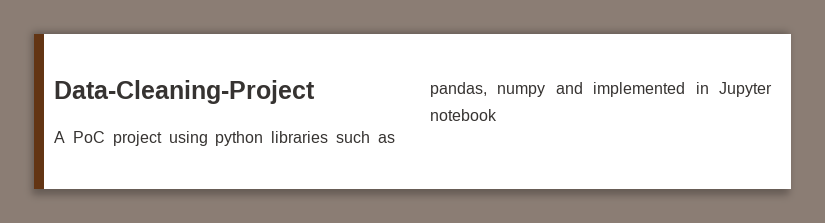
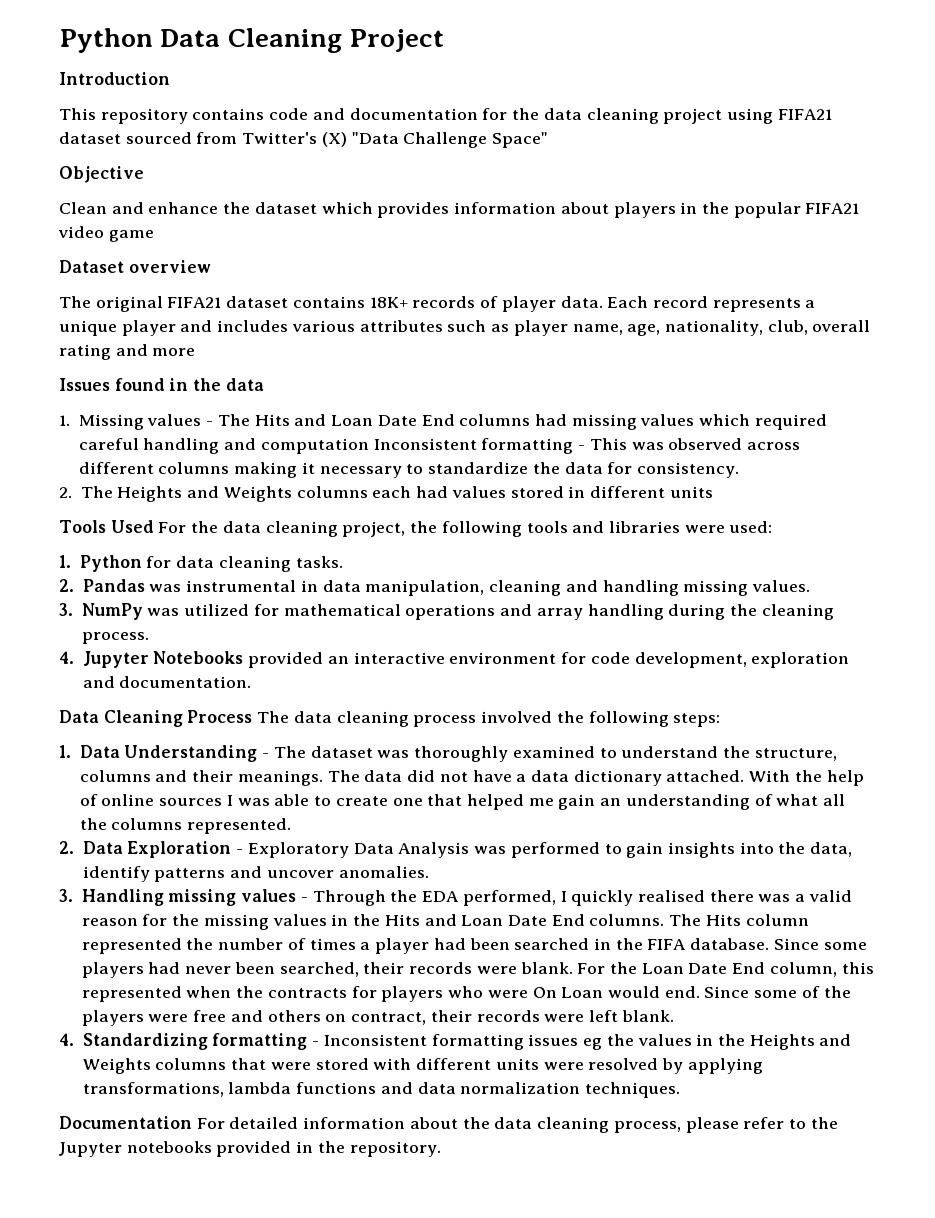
- Data-Cleaning-Project
- A PoC project using python libraries such as pandas, numpy and implemented in Jupyter notebook
+ Python Data Cleaning Project
+ Introduction
+ This repository contains code and documentation for the data cleaning project using FIFA21 dataset sourced from Twitter's (X) "Data Challenge Space"
+ Objective
+ Clean and enhance the dataset which provides information about players in the popular FIFA21 video game
+ Dataset overview
+ The original FIFA21 dataset contains 18K+ records of player data. Each record represents a unique player and includes various attributes such as player name, age, nationality, club, overall rating and more
+ Issues found in the data
+ 1. Missing values - The Hits and Loan Date End columns had missing values which required careful handling and computation Inconsistent formatting - This was observed across different columns making it necessary to standardize the data for consistency.
+ 2. The Heights and Weights columns each had values stored in different units
+ Tools Used For the data cleaning project, the following tools and libraries were used:
+ 1. Python for data cleaning tasks.
+ 2. Pandas was instrumental in data manipulation, cleaning and handling missing values.
+ 3. NumPy was utilized for mathematical operations and array handling during the cleaning process.
+ 4. Jupyter Notebooks provided an interactive environment for code development, exploration and documentation.
+ Data Cleaning Process The data cleaning process involved the following steps:
+ 1. Data Understanding - The dataset was thoroughly examined to understand the structure, columns and their meanings. The data did not have a data dictionary attached. With the help of online sources I was able to create one that helped me gain an understanding of what all the columns represented.
+ 2. Data Exploration - Exploratory Data Analysis was performed to gain insights into the data, identify patterns and uncover anomalies.
+ 3. Handling missing values - Through the EDA performed, I quickly realised there was a valid reason for the missing values in the Hits and Loan Date End columns. The Hits column represented the number of times a player had been searched in the FIFA database. Since some players had never been searched, their records were blank. For the Loan Date End column, this represented when the contracts for players who were On Loan would end. Since some of the players were free and others on contract, their records were left blank.
+ 4. Standardizing formatting - Inconsistent formatting issues eg the values in the Heights and Weights columns that were stored with different units were resolved by applying transformations, lambda functions and data normalization techniques.
+ Documentation For detailed information about the data cleaning process, please refer to the Jupyter notebooks provided in the repository.

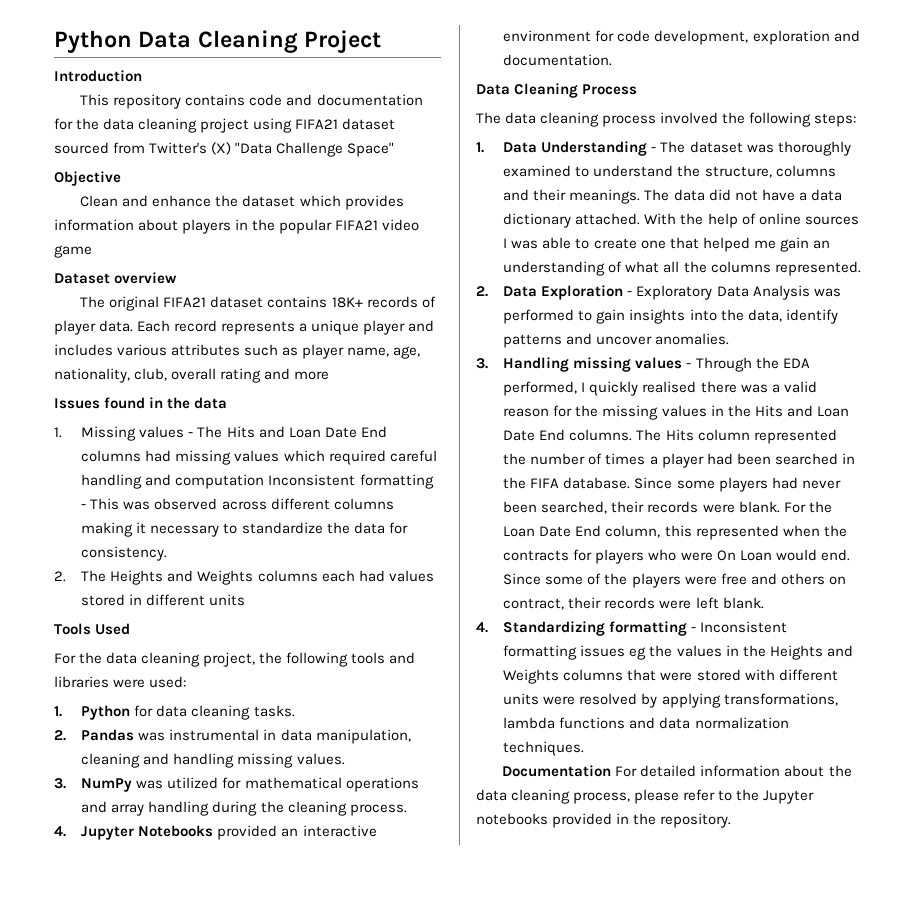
- Tools Used For the data cleaning project, the following tools and libraries were used:
+ Tools Used
+ For the data cleaning project, the following tools and libraries were used:
- Data Cleaning Process The data cleaning process involved the following steps:
+ Data Cleaning Process
+ The data cleaning process involved the following steps:

